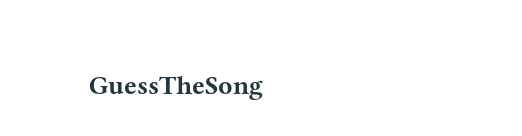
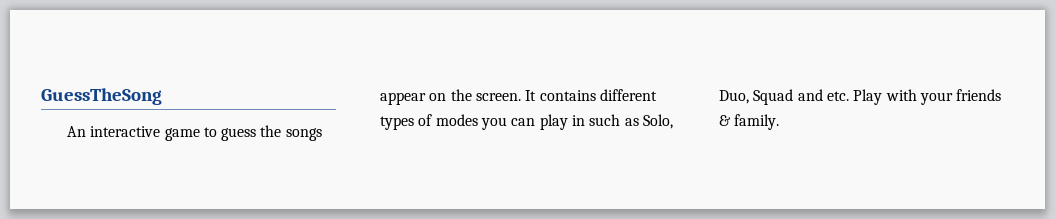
+ An interactive game to guess the songs appear on the screen. It contains different types of modes you can play in such as Solo, Duo, Squad and etc. Play with your friends & family.

